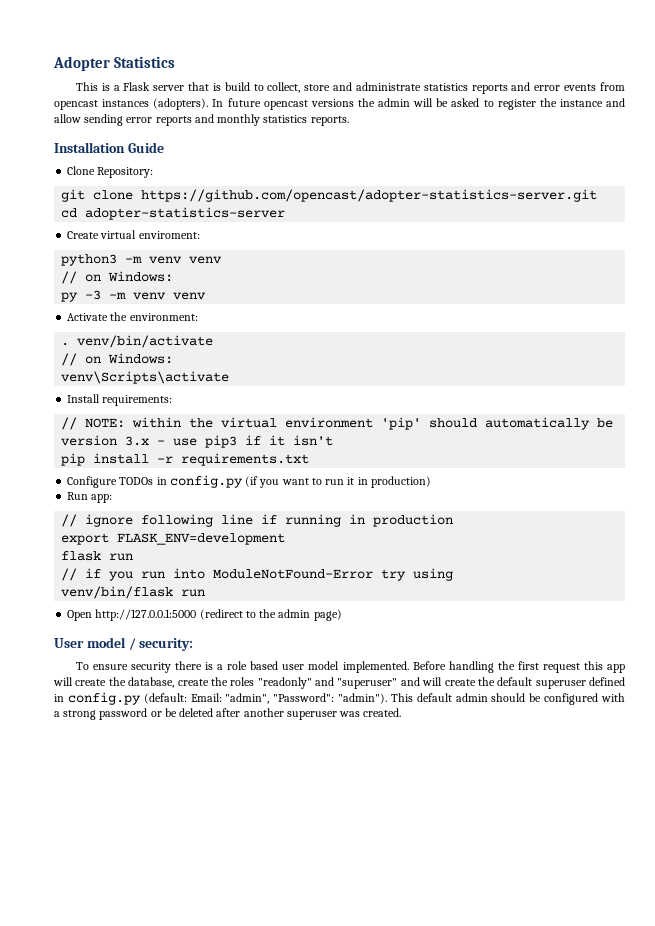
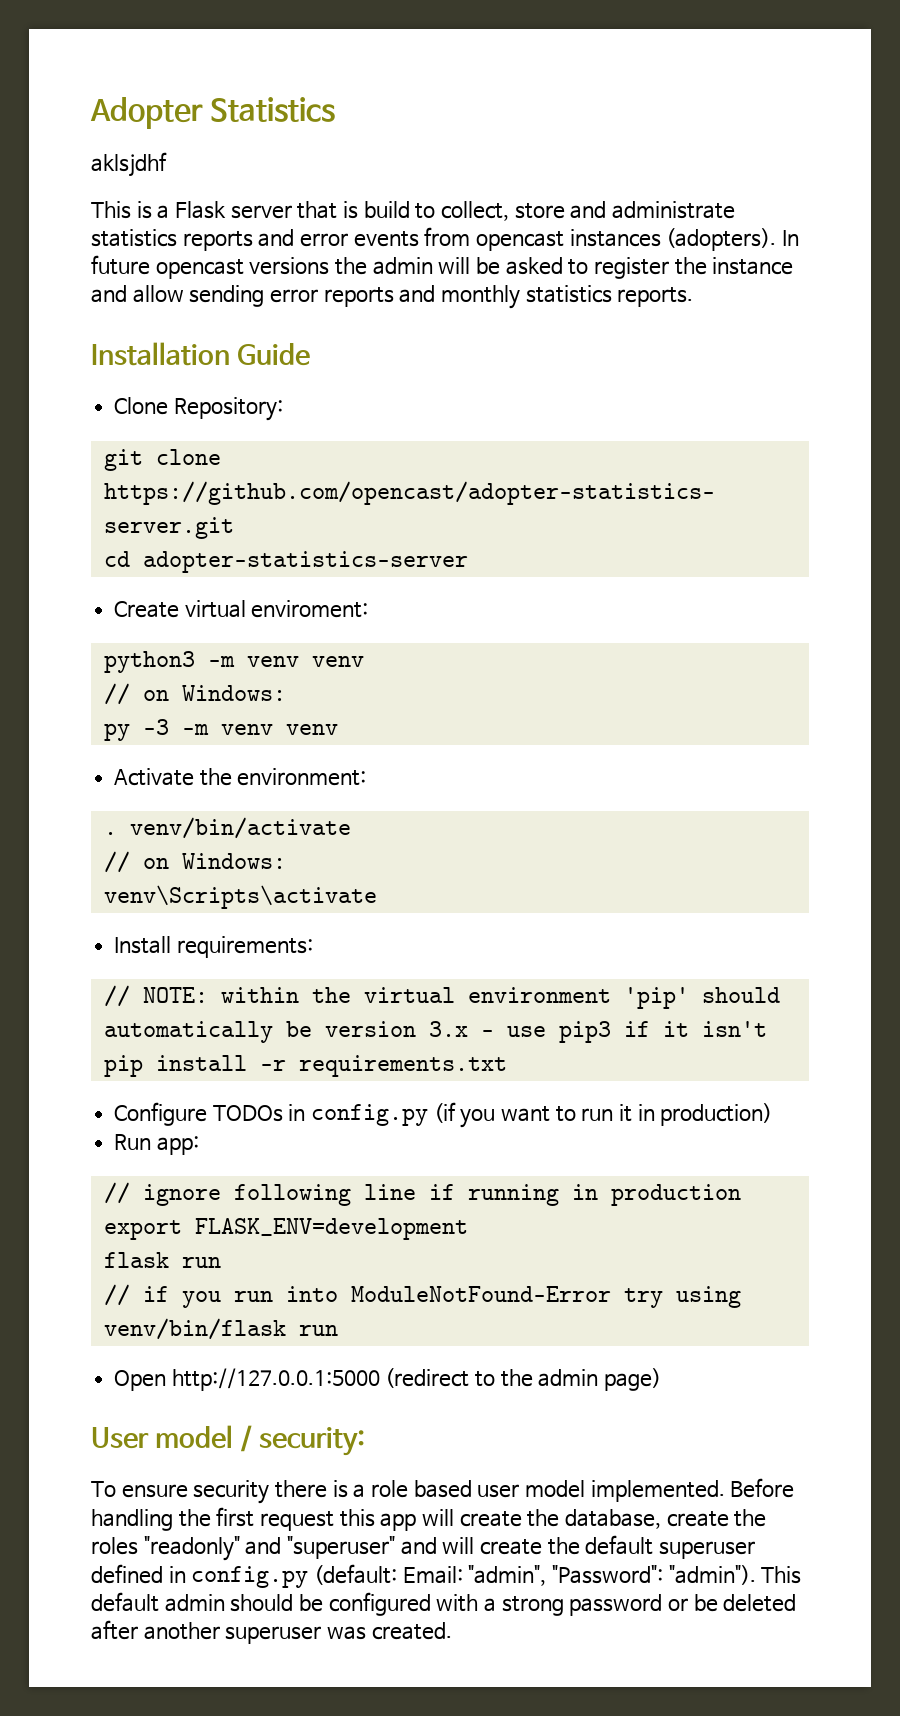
+ aklsjdhf

